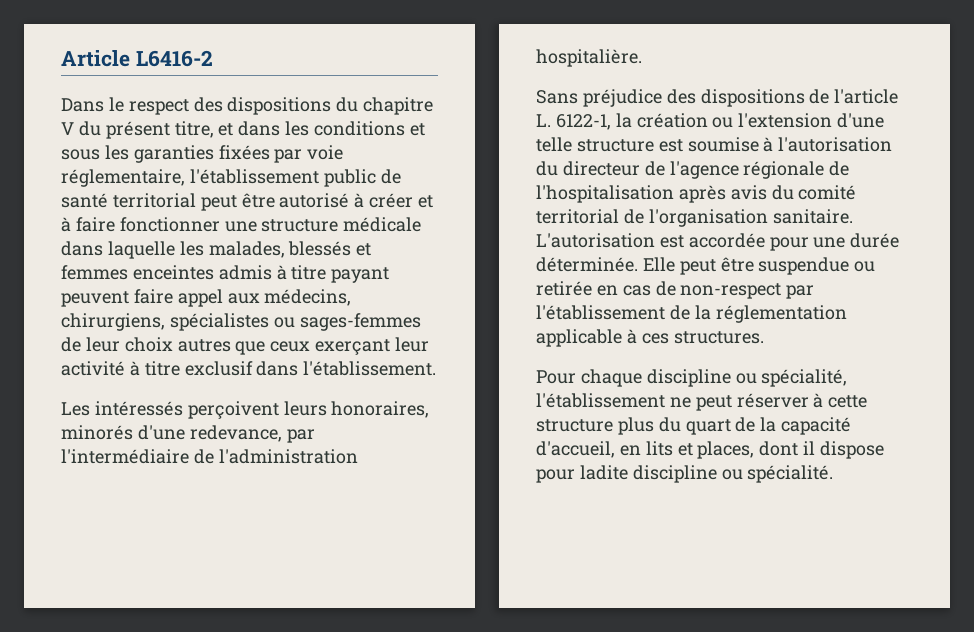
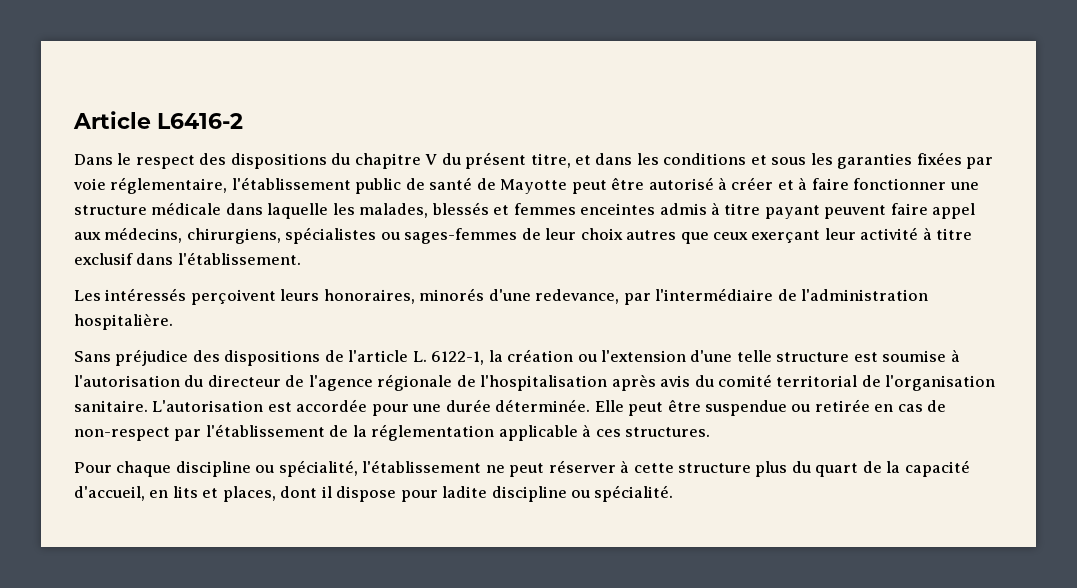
- Dans le respect des dispositions du chapitre V du présent titre, et dans les conditions et sous les garanties fixées par voie réglementaire, l'établissement public de santé territorial peut être autorisé à créer et à faire fonctionner une structure médicale dans laquelle les malades, blessés et femmes enceintes admis à titre payant peuvent faire appel aux médecins, chirurgiens, spécialistes ou sages-femmes de leur choix autres que ceux exerçant leur activité à titre exclusif dans l'établissement.
+ Dans le respect des dispositions du chapitre V du présent titre, et dans les conditions et sous les garanties fixées par voie réglementaire, l'établissement public de santé de Mayotte peut être autorisé à créer et à faire fonctionner une structure médicale dans laquelle les malades, blessés et femmes enceintes admis à titre payant peuvent faire appel aux médecins, chirurgiens, spécialistes ou sages-femmes de leur choix autres que ceux exerçant leur activité à titre exclusif dans l'établissement.

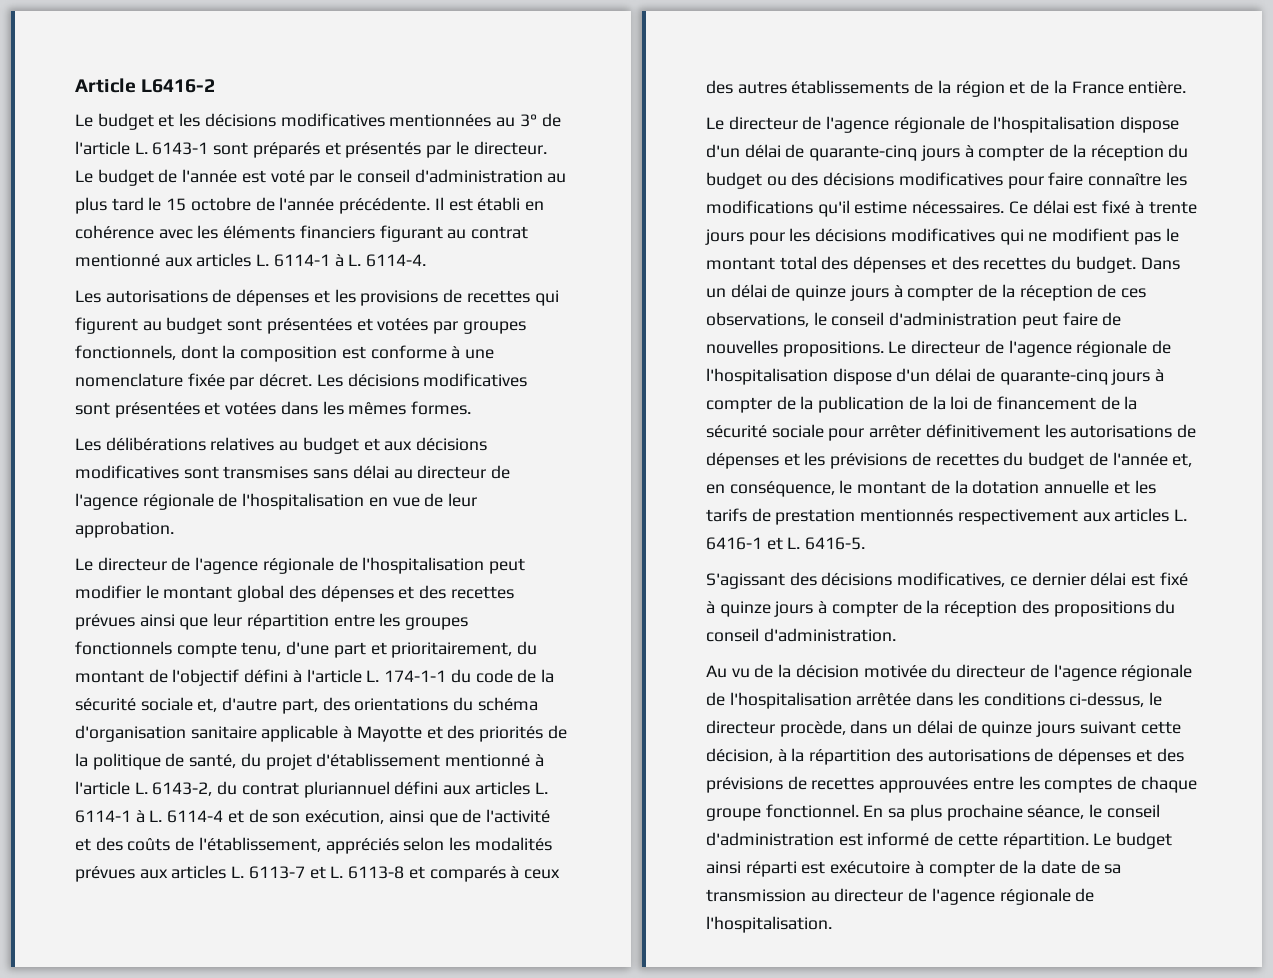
- Dans le respect des dispositions du chapitre V du présent titre, et dans les conditions et sous les garanties fixées par voie réglementaire, l'établissement public de santé de Mayotte peut être autorisé à créer et à faire fonctionner une structure médicale dans laquelle les malades, blessés et femmes enceintes admis à titre payant peuvent faire appel aux médecins, chirurgiens, spécialistes ou sages-femmes de leur choix autres que ceux exerçant leur activité à titre exclusif dans l'établissement.
- Les intéressés perçoivent leurs honoraires, minorés d'une redevance, par l'intermédiaire de l'administration hospitalière.
- Sans préjudice des dispositions de l'article L. 6122-1, la création ou l'extension d'une telle structure est soumise à l'autorisation du directeur de l'agence régionale de l'hospitalisation après avis du comité territorial de l'organisation sanitaire. L'autorisation est accordée pour une durée déterminée. Elle peut être suspendue ou retirée en cas de non-respect par l'établissement de la réglementation applicable à ces structures.
- Pour chaque discipline ou spécialité, l'établissement ne peut réserver à cette structure plus du quart de la capacité d'accueil, en lits et places, dont il dispose pour ladite discipline ou spécialité.
+ Le budget et les décisions modificatives mentionnées au 3° de l'article L. 6143-1 sont préparés et présentés par le directeur. Le budget de l'année est voté par le conseil d'administration au plus tard le 15 octobre de l'année précédente. Il est établi en cohérence avec les éléments financiers figurant au contrat mentionné aux articles L. 6114-1 à L. 6114-4.
+ Les autorisations de dépenses et les provisions de recettes qui figurent au budget sont présentées et votées par groupes fonctionnels, dont la composition est conforme à une nomenclature fixée par décret. Les décisions modificatives sont présentées et votées dans les mêmes formes.
+ Les délibérations relatives au budget et aux décisions modificatives sont transmises sans délai au directeur de l'agence régionale de l'hospitalisation en vue de leur approbation.
+ Le directeur de l'agence régionale de l'hospitalisation peut modifier le montant global des dépenses et des recettes prévues ainsi que leur répartition entre les groupes fonctionnels compte tenu, d'une part et prioritairement, du montant de l'objectif défini à l'article L. 174-1-1 du code de la sécurité sociale et, d'autre part, des orientations du schéma d'organisation sanitaire applicable à Mayotte et des priorités de la politique de santé, du projet d'établissement mentionné à l'article L. 6143-2, du contrat pluriannuel défini aux articles L. 6114-1 à L. 6114-4 et de son exécution, ainsi que de l'activité et des coûts de l'établissement, appréciés selon les modalités prévues aux articles L. 6113-7 et L. 6113-8 et comparés à ceux des autres établissements de la région et de la France entière.
+ Le directeur de l'agence régionale de l'hospitalisation dispose d'un délai de quarante-cinq jours à compter de la réception du budget ou des décisions modificatives pour faire connaître les modifications qu'il estime nécessaires. Ce délai est fixé à trente jours pour les décisions modificatives qui ne modifient pas le montant total des dépenses et des recettes du budget. Dans un délai de quinze jours à compter de la réception de ces observations, le conseil d'administration peut faire de nouvelles propositions. Le directeur de l'agence régionale de l'hospitalisation dispose d'un délai de quarante-cinq jours à compter de la publication de la loi de financement de la sécurité sociale pour arrêter définitivement les autorisations de dépenses et les prévisions de recettes du budget de l'année et, en conséquence, le montant de la dotation annuelle et les tarifs de prestation mentionnés respectivement aux articles L. 6416-1 et L. 6416-5.
+ S'agissant des décisions modificatives, ce dernier délai est fixé à quinze jours à compter de la réception des propositions du conseil d'administration.
+ Au vu de la décision motivée du directeur de l'agence régionale de l'hospitalisation arrêtée dans les conditions ci-dessus, le directeur procède, dans un délai de quinze jours suivant cette décision, à la répartition des autorisations de dépenses et des prévisions de recettes approuvées entre les comptes de chaque groupe fonctionnel. En sa plus prochaine séance, le conseil d'administration est informé de cette répartition. Le budget ainsi réparti est exécutoire à compter de la date de sa transmission au directeur de l'agence régionale de l'hospitalisation.

